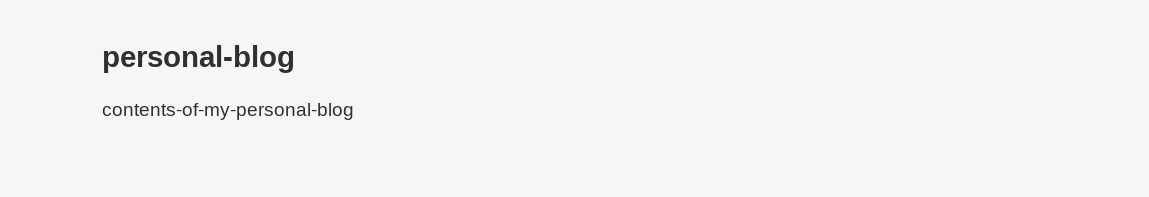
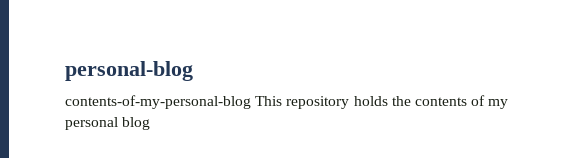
- contents-of-my-personal-blog
+ contents-of-my-personal-blog This repository holds the contents of my personal blog

